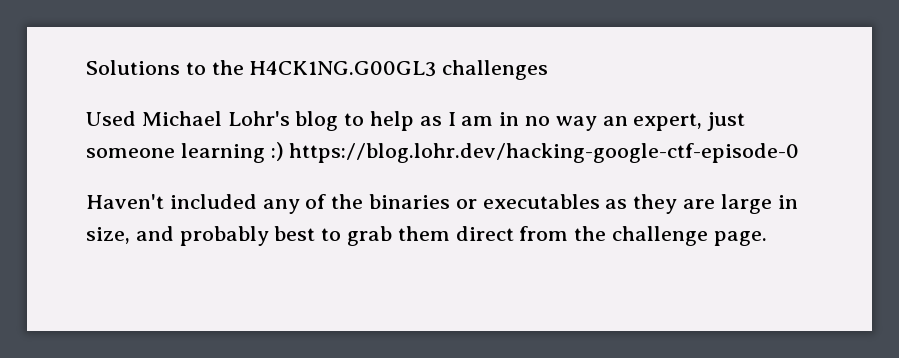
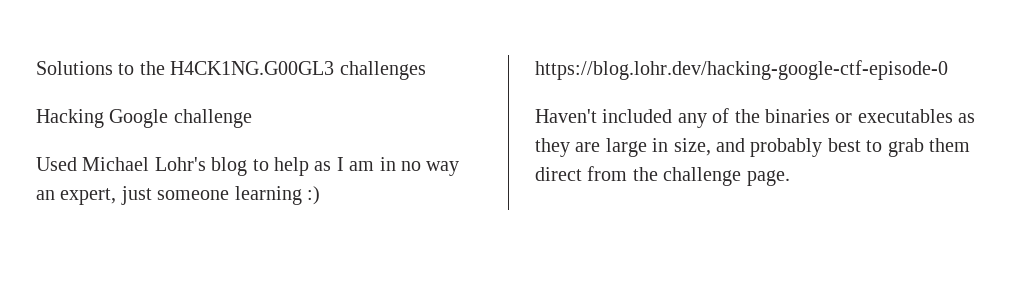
+ Hacking Google challenge

